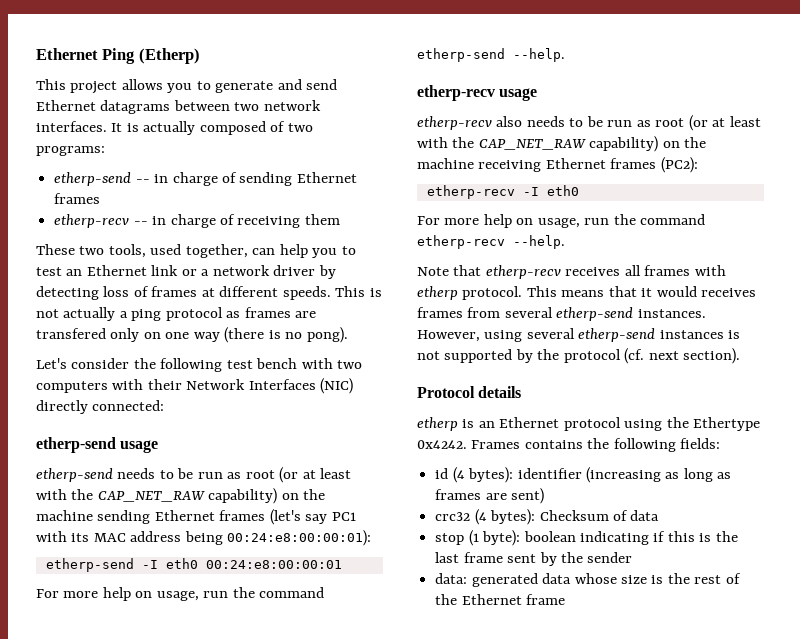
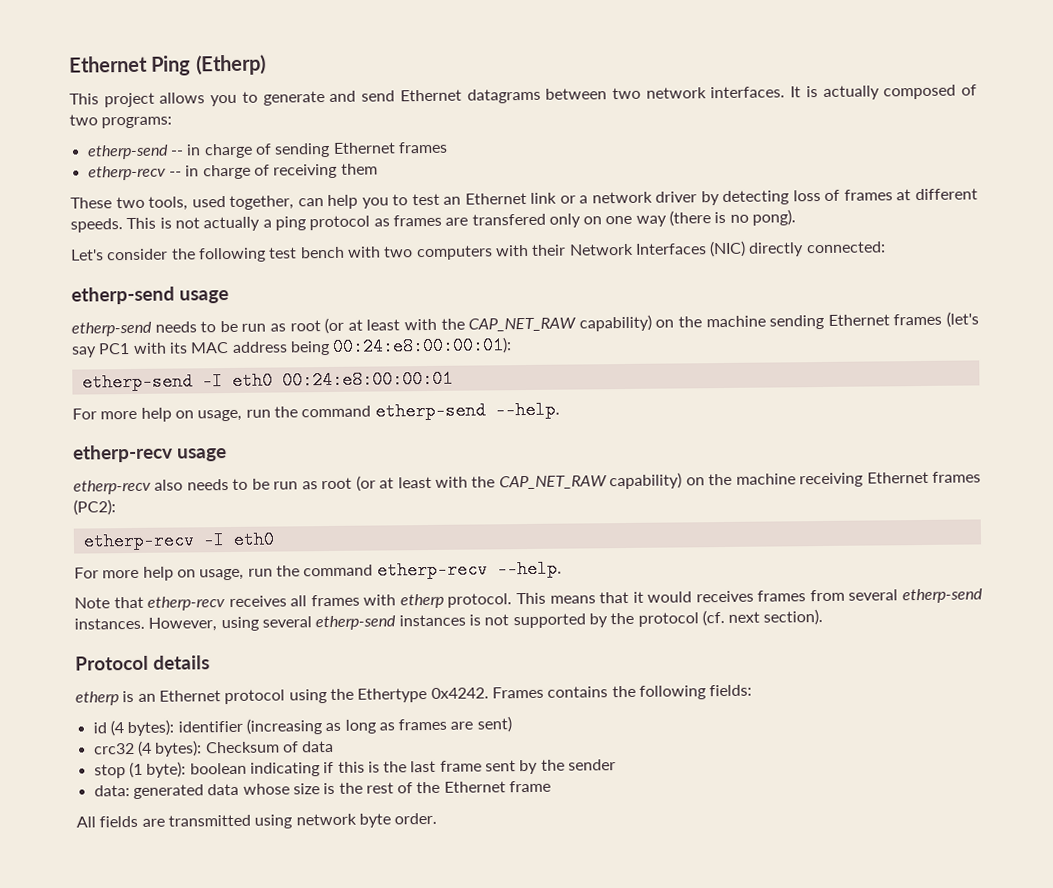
+ All fields are transmitted using network byte order.

